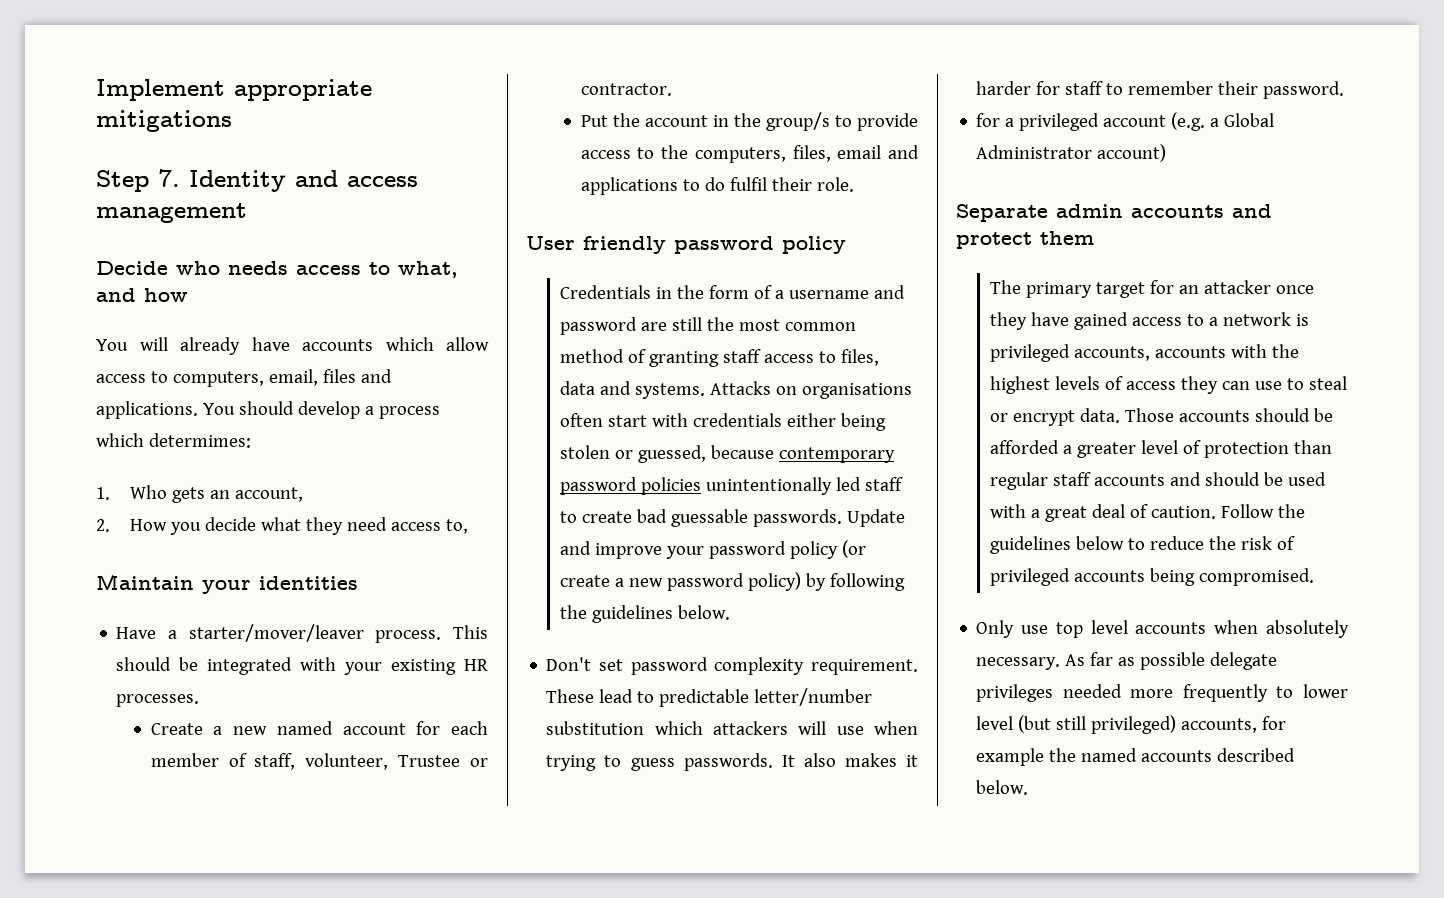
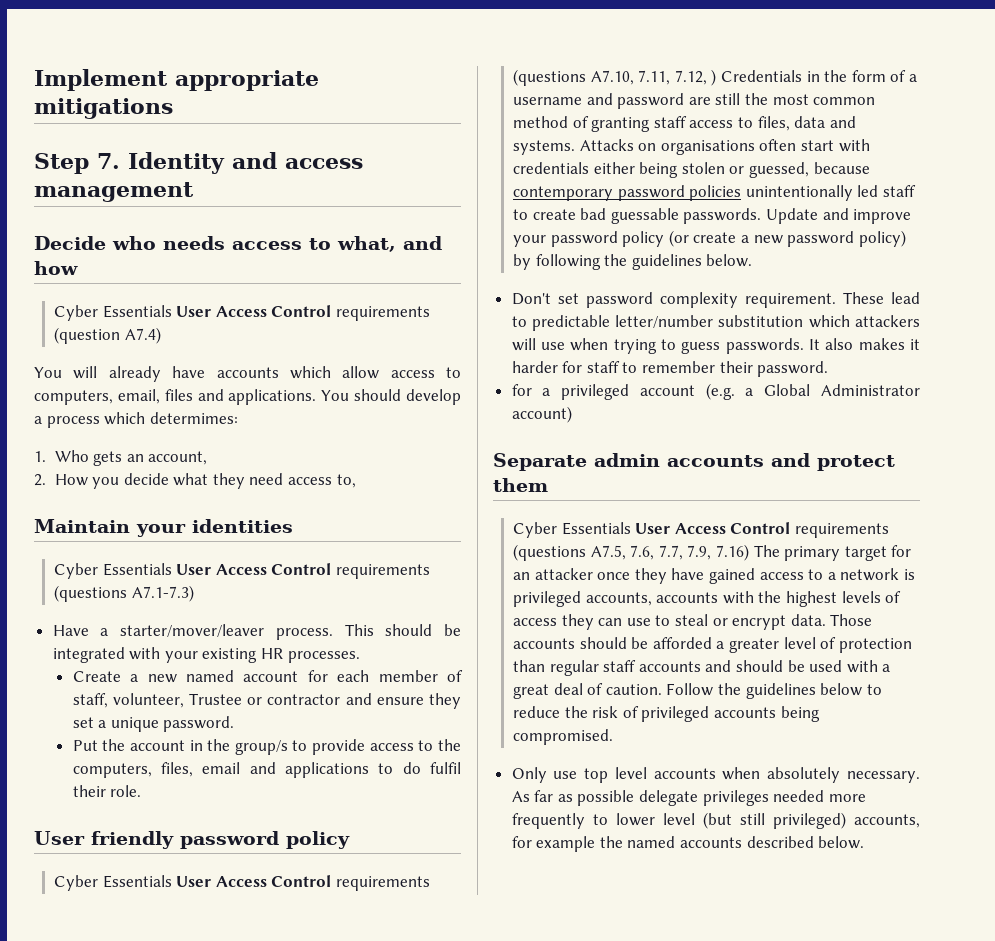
+ Cyber Essentials User Access Control requirements (question A7.4)
+ Cyber Essentials User Access Control requirements (questions A7.1-7.3)
- Create a new named account for each member of staff, volunteer, Trustee or contractor.
+ Create a new named account for each member of staff, volunteer, Trustee or contractor and ensure they set a unique password.
- Credentials in the form of a username and password are still the most common method of granting staff access to files, data and systems.
+ Cyber Essentials User Access Control requirements (questions A7.10, 7.11, 7.12, ) Credentials in the form of a username and password are still the most common method of granting staff access to files, data and systems.
- The primary target for an attacker once they have gained access to a network is privileged accounts, accounts with the highest levels of access they can use to steal or encrypt data.
+ Cyber Essentials User Access Control requirements (questions A7.5, 7.6, 7.7, 7.9, 7.16) The primary target for an attacker once they have gained access to a network is privileged accounts, accounts with the highest levels of access they can use to steal or encrypt data.

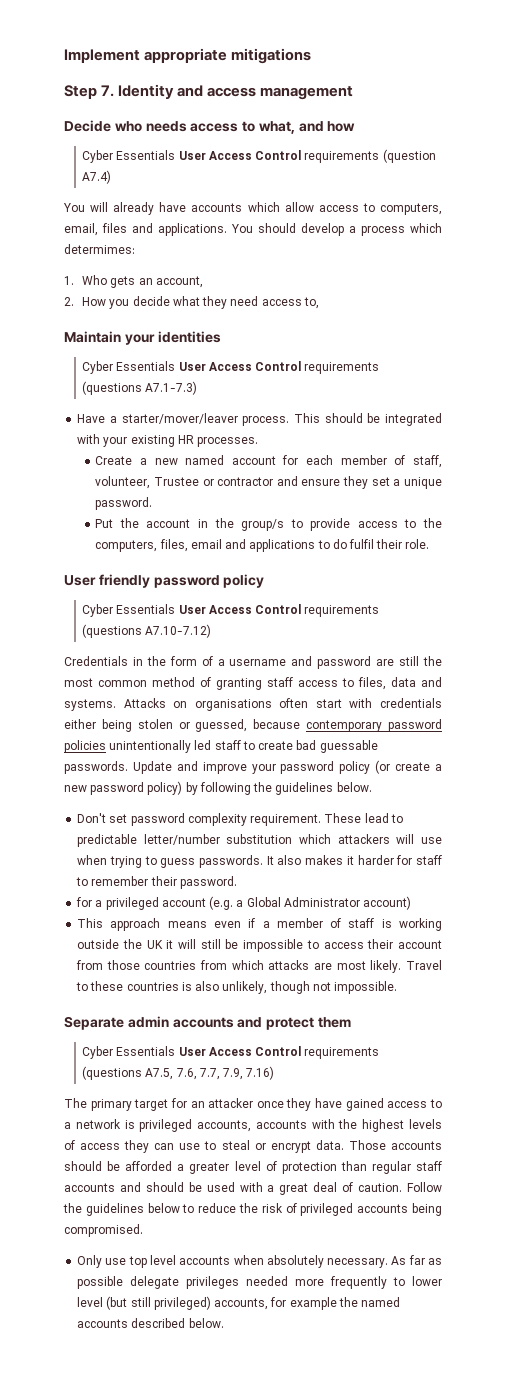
- Cyber Essentials User Access Control requirements (questions A7.10, 7.11, 7.12, ) Credentials in the form of a username and password are still the most common method of granting staff access to files, data and systems.
+ Cyber Essentials User Access Control requirements (questions A7.10-7.12)
+ Credentials in the form of a username and password are still the most common method of granting staff access to files, data and systems.
+ This approach means even if a member of staff is working outside the UK it will still be impossible to access their account from those countries from which attacks are most likely. Travel to these countries is also unlikely, though not impossible.
- Cyber Essentials User Access Control requirements (questions A7.5, 7.6, 7.7, 7.9, 7.16) The primary target for an attacker once they have gained access to a network is privileged accounts, accounts with the highest levels of access they can use to steal or encrypt data.
+ Cyber Essentials User Access Control requirements (questions A7.5, 7.6, 7.7, 7.9, 7.16)
+ The primary target for an attacker once they have gained access to a network is privileged accounts, accounts with the highest levels of access they can use to steal or encrypt data.

